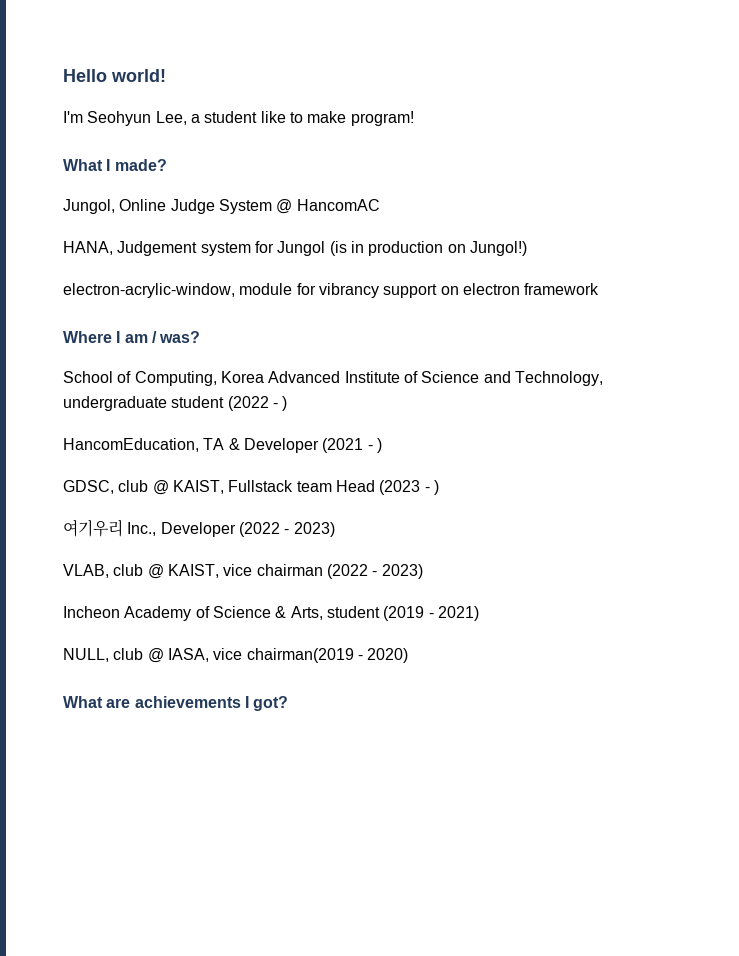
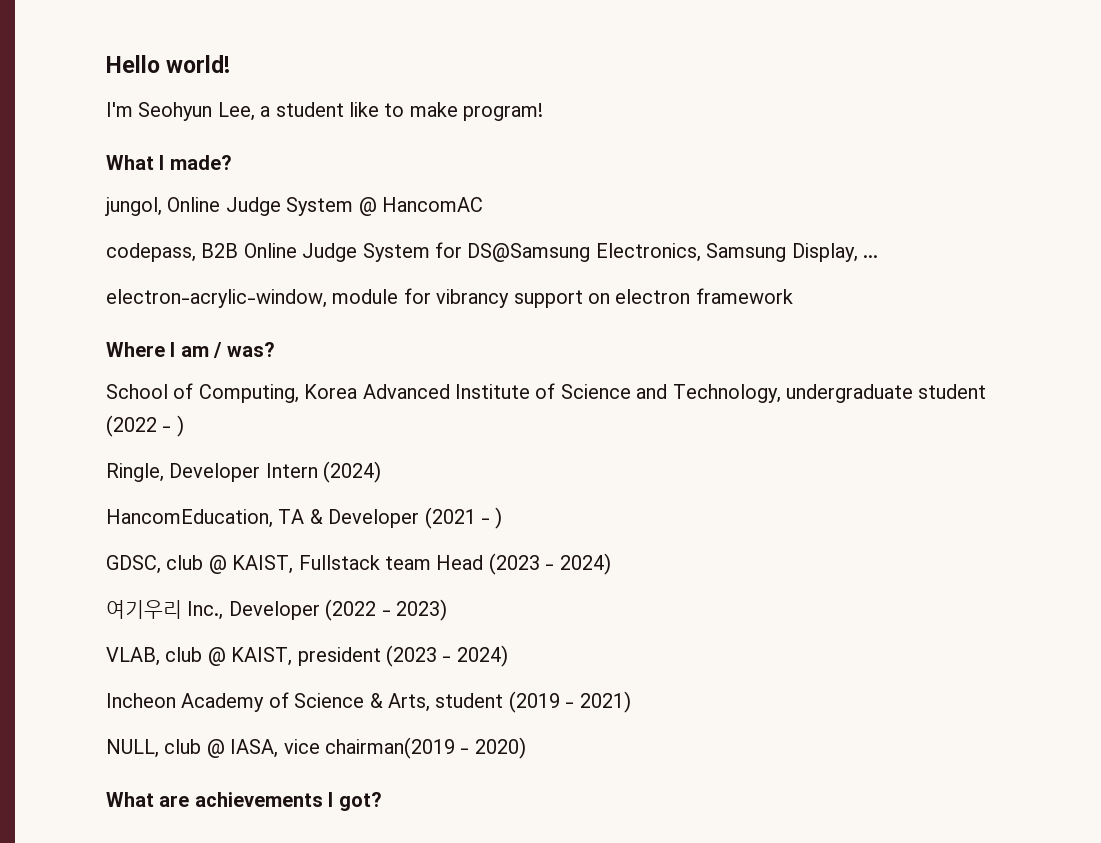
- Jungol, Online Judge System @ HancomAC
+ jungol, Online Judge System @ HancomAC
- HANA, Judgement system for Jungol (is in production on Jungol!)
+ codepass, B2B Online Judge System for DS@Samsung Electronics, Samsung Display, ...
+ Ringle, Developer Intern (2024)
- GDSC, club @ KAIST, Fullstack team Head (2023 - )
+ GDSC, club @ KAIST, Fullstack team Head (2023 - 2024)
- VLAB, club @ KAIST, vice chairman (2022 - 2023)
+ VLAB, club @ KAIST, president (2023 - 2024)

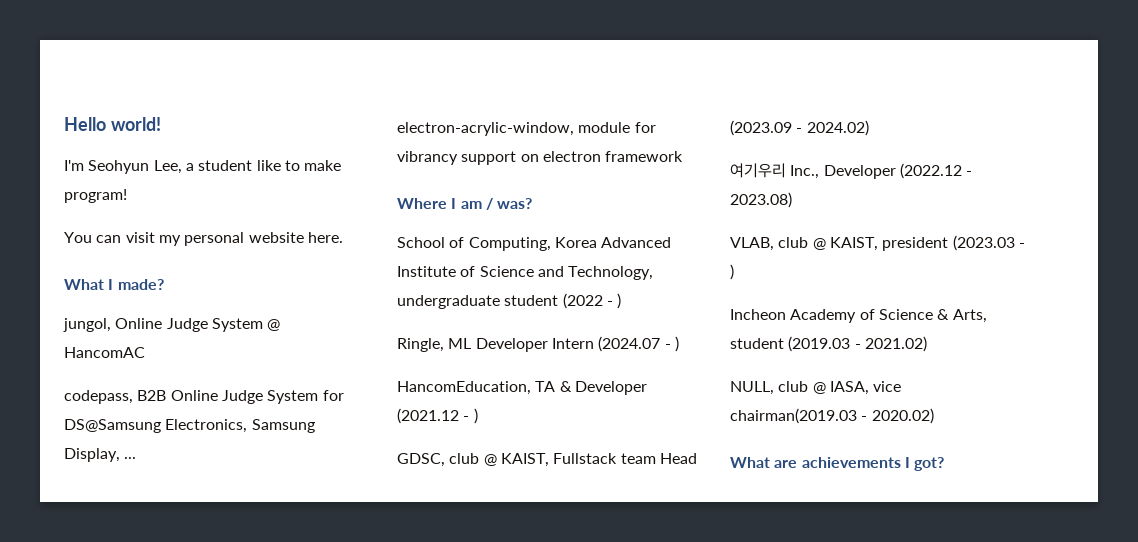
+ You can visit my personal website here.
- Ringle, Developer Intern (2024)
+ Ringle, ML Developer Intern (2024.07 - )
- HancomEducation, TA & Developer (2021 - )
+ HancomEducation, TA & Developer (2021.12 - )
- GDSC, club @ KAIST, Fullstack team Head (2023 - 2024)
+ GDSC, club @ KAIST, Fullstack team Head (2023.09 - 2024.02)
- 여기우리 Inc., Developer (2022 - 2023)
+ 여기우리 Inc., Developer (2022.12 - 2023.08)
- VLAB, club @ KAIST, president (2023 - 2024)
+ VLAB, club @ KAIST, president (2023.03 - )
- Incheon Academy of Science & Arts, student (2019 - 2021)
+ Incheon Academy of Science & Arts, student (2019.03 - 2021.02)
- NULL, club @ IASA, vice chairman(2019 - 2020)
+ NULL, club @ IASA, vice chairman(2019.03 - 2020.02)

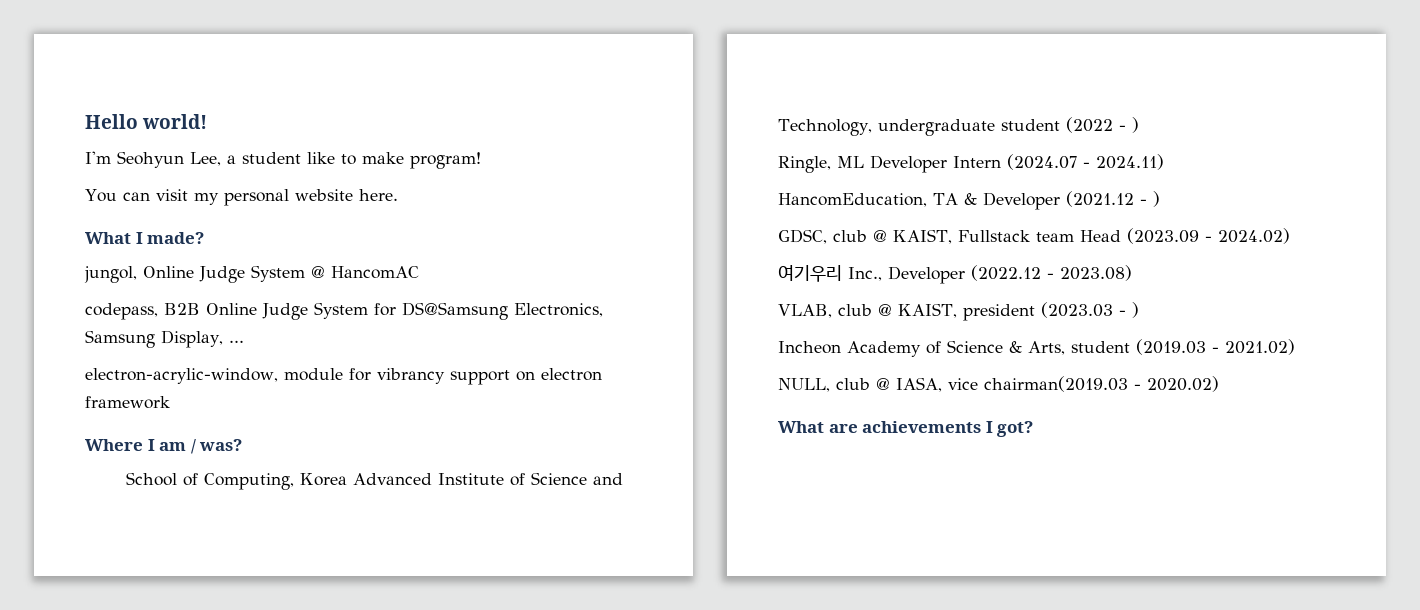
- Ringle, ML Developer Intern (2024.07 - )
+ Ringle, ML Developer Intern (2024.07 - 2024.11)

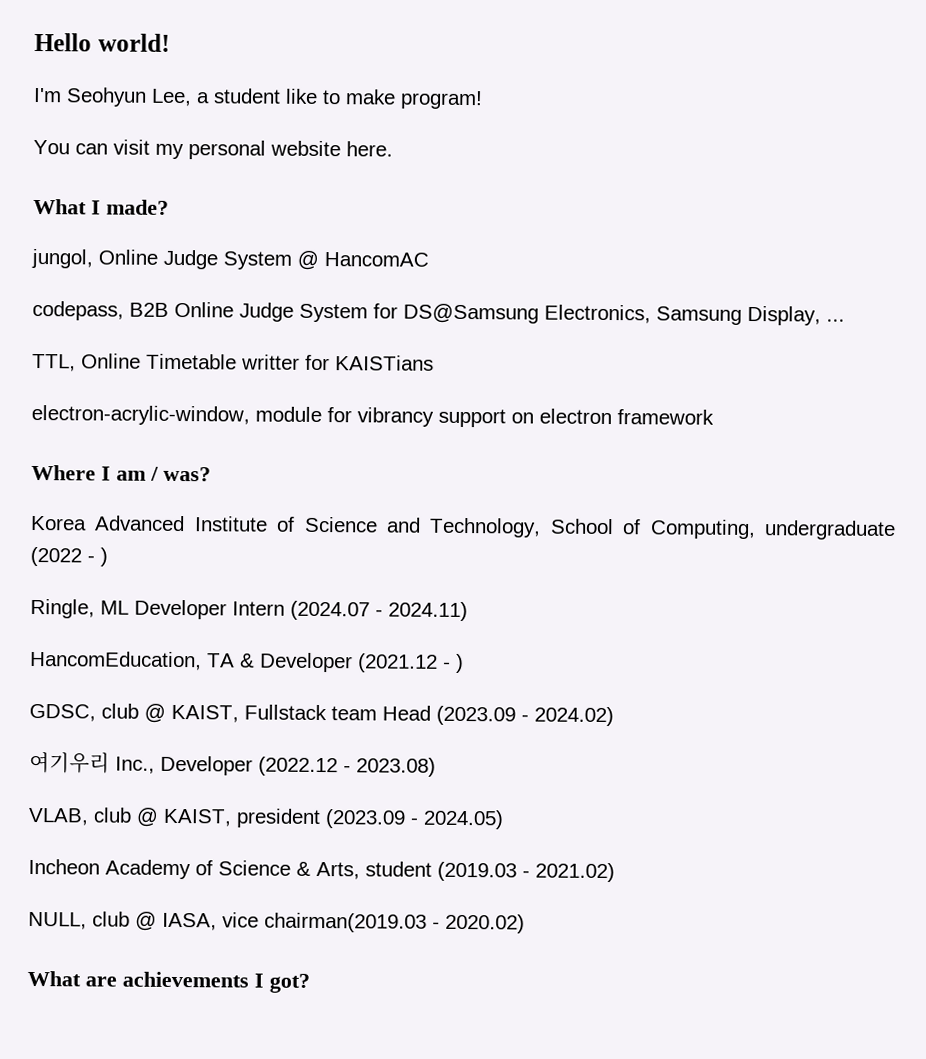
+ TTL, Online Timetable writter for KAISTians
- School of Computing, Korea Advanced Institute of Science and Technology, undergraduate student (2022 - )
+ Korea Advanced Institute of Science and Technology, School of Computing, undergraduate (2022 - )
- VLAB, club @ KAIST, president (2023.03 - )
+ VLAB, club @ KAIST, president (2023.09 - 2024.05)

